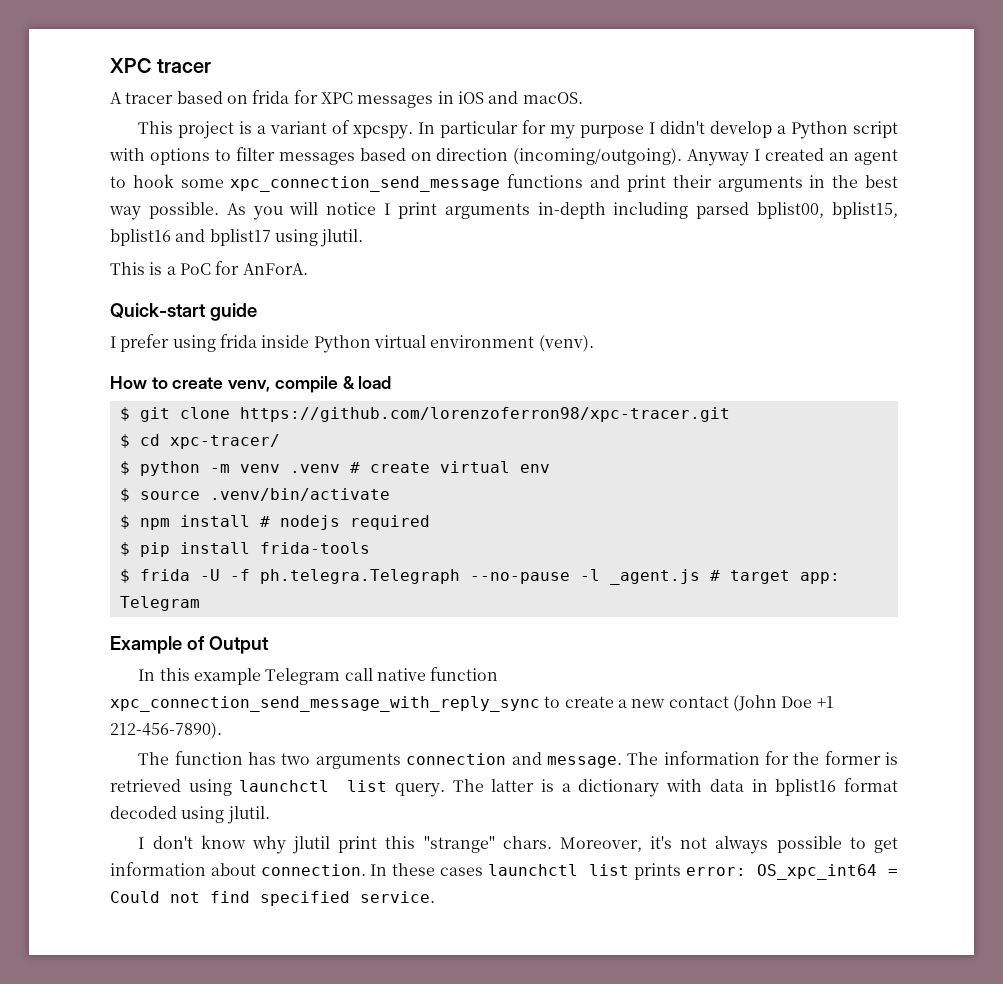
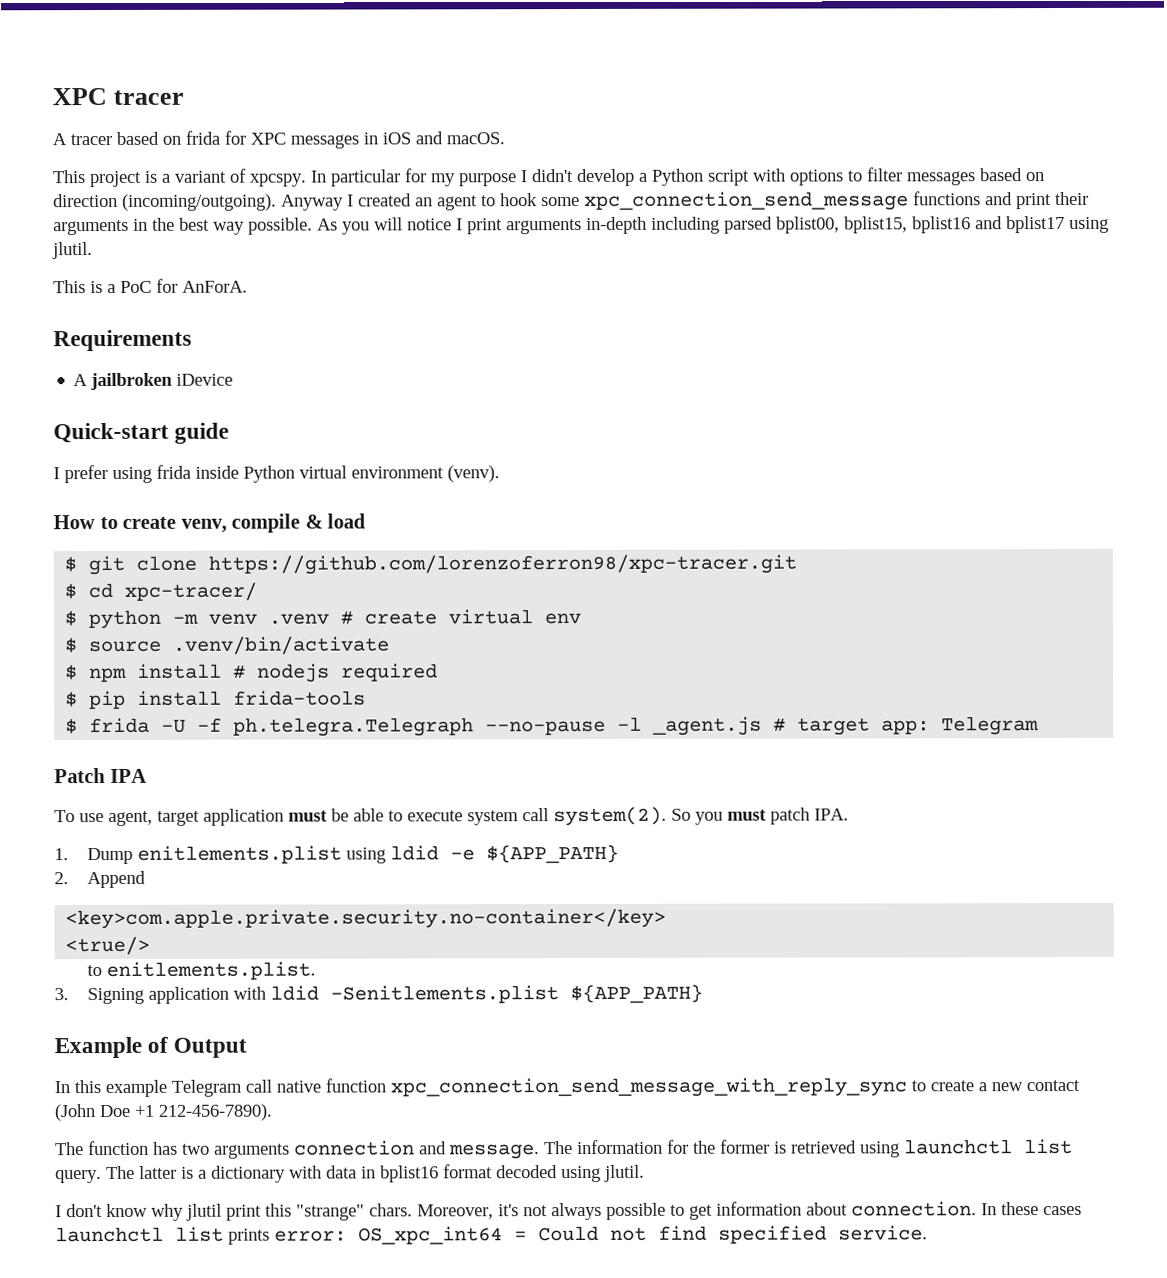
+ Requirements
+ A jailbroken iDevice
+ Patch IPA
+ To use agent, target application must be able to execute system call system(2). So you must patch IPA.
+ 1. Dump enitlements.plist using ldid -e ${APP_PATH}
+ 2. Append
+ <key>com.apple.private.security.no-container</key>
+ <true/>
+ to enitlements.plist.
+ 3. Signing application with ldid -Senitlements.plist ${APP_PATH}

